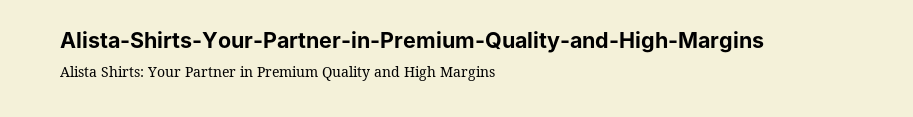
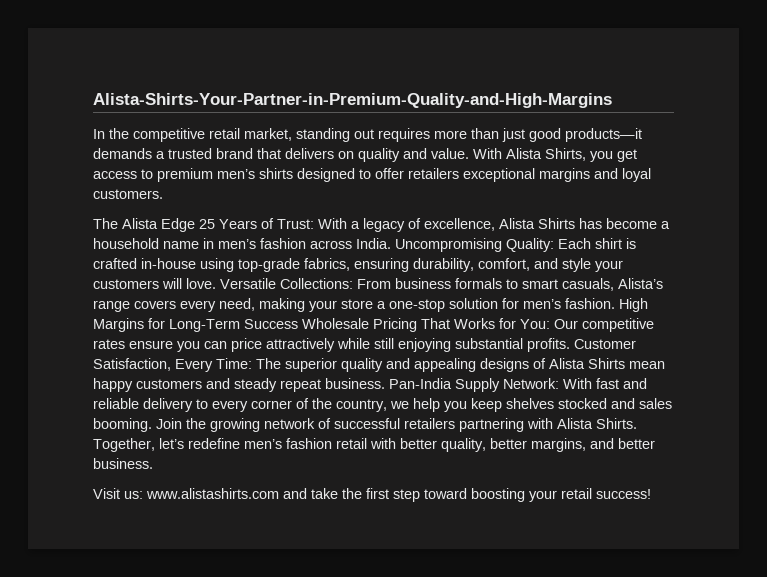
- Alista Shirts: Your Partner in Premium Quality and High Margins
+ In the competitive retail market, standing out requires more than just good products—it demands a trusted brand that delivers on quality and value. With Alista Shirts, you get access to premium men’s shirts designed to offer retailers exceptional margins and loyal customers.
+ The Alista Edge 25 Years of Trust: With a legacy of excellence, Alista Shirts has become a household name in men’s fashion across India. Uncompromising Quality: Each shirt is crafted in-house using top-grade fabrics, ensuring durability, comfort, and style your customers will love. Versatile Collections: From business formals to smart casuals, Alista’s range covers every need, making your store a one-stop solution for men’s fashion. High Margins for Long-Term Success Wholesale Pricing That Works for You: Our competitive rates ensure you can price attractively while still enjoying substantial profits. Customer Satisfaction, Every Time: The superior quality and appealing designs of Alista Shirts mean happy customers and steady repeat business. Pan-India Supply Network: With fast and reliable delivery to every corner of the country, we help you keep shelves stocked and sales booming. Join the growing network of successful retailers partnering with Alista Shirts. Together, let’s redefine men’s fashion retail with better quality, better margins, and better business.
+ Visit us: www.alistashirts.com and take the first step toward boosting your retail success!

